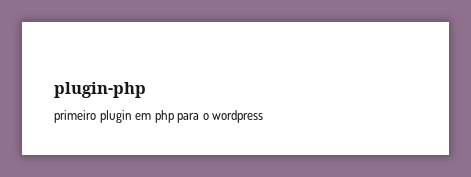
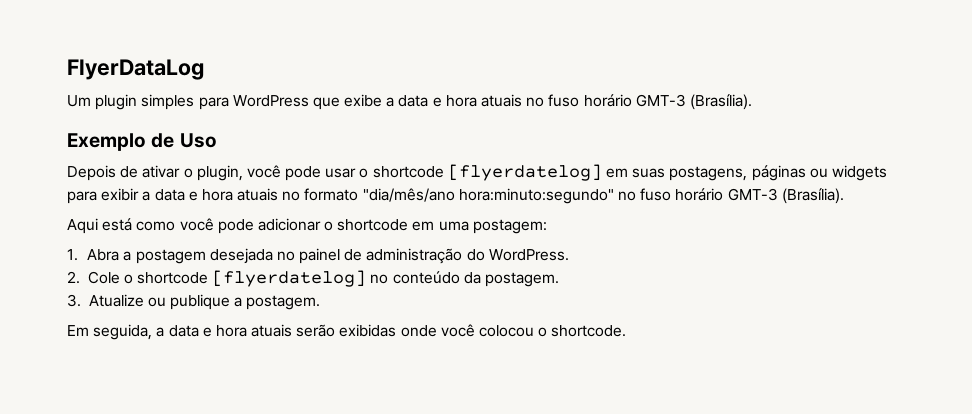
- plugin-php
- primeiro plugin em php para o wordpress
+ FlyerDataLog
+ Um plugin simples para WordPress que exibe a data e hora atuais no fuso horário GMT-3 (Brasília).
+ Exemplo de Uso
+ Depois de ativar o plugin, você pode usar o shortcode [flyerdatelog] em suas postagens, páginas ou widgets para exibir a data e hora atuais no formato "dia/mês/ano hora:minuto:segundo" no fuso horário GMT-3 (Brasília).
+ Aqui está como você pode adicionar o shortcode em uma postagem:
+ 1. Abra a postagem desejada no painel de administração do WordPress.
+ 2. Cole o shortcode [flyerdatelog] no conteúdo da postagem.
+ 3. Atualize ou publique a postagem.
+ Em seguida, a data e hora atuais serão exibidas onde você colocou o shortcode.

